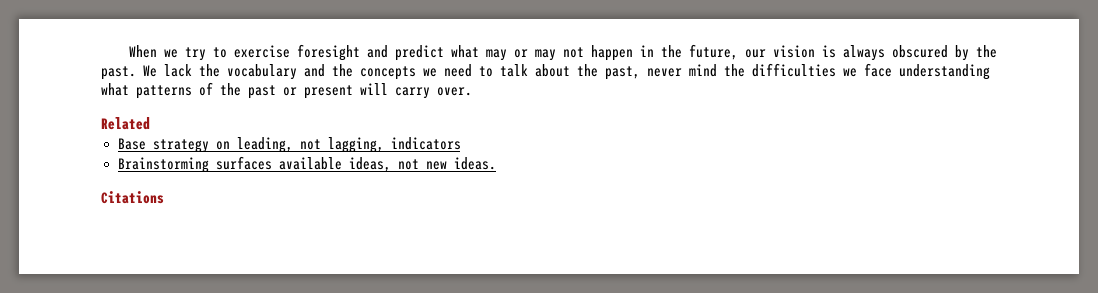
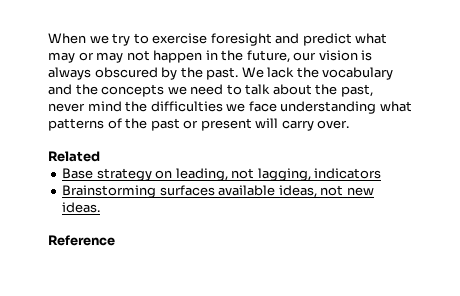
- Citations
+ Reference

